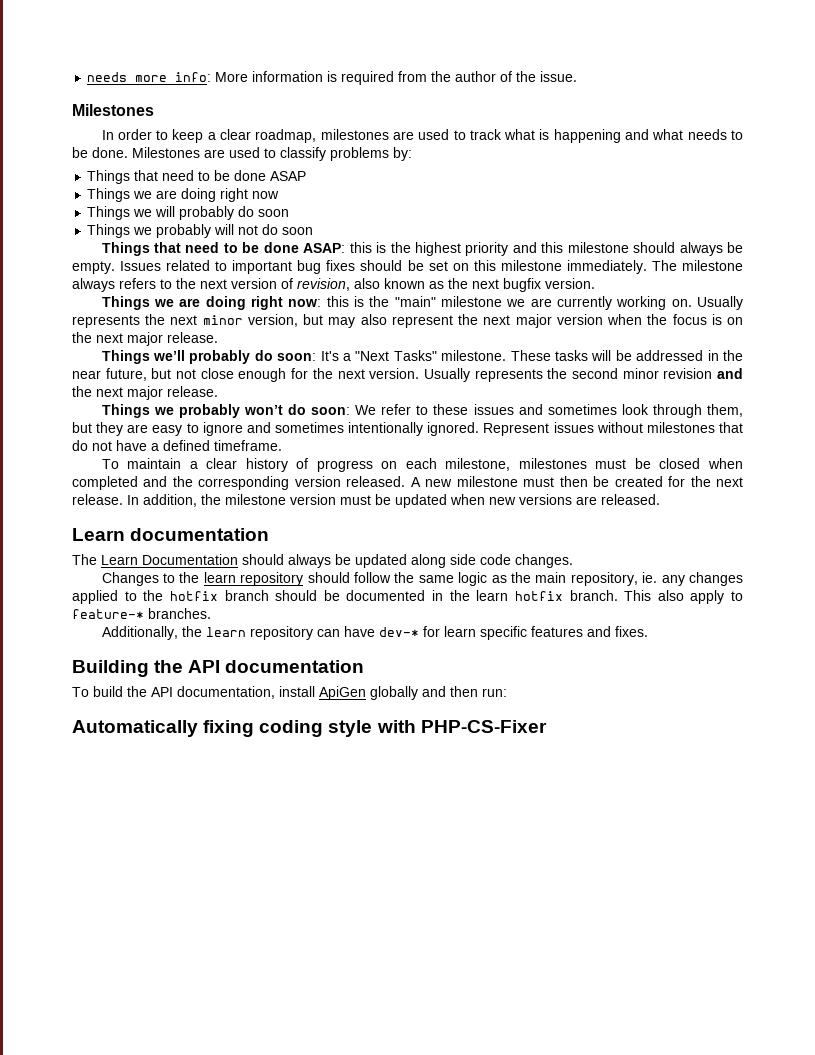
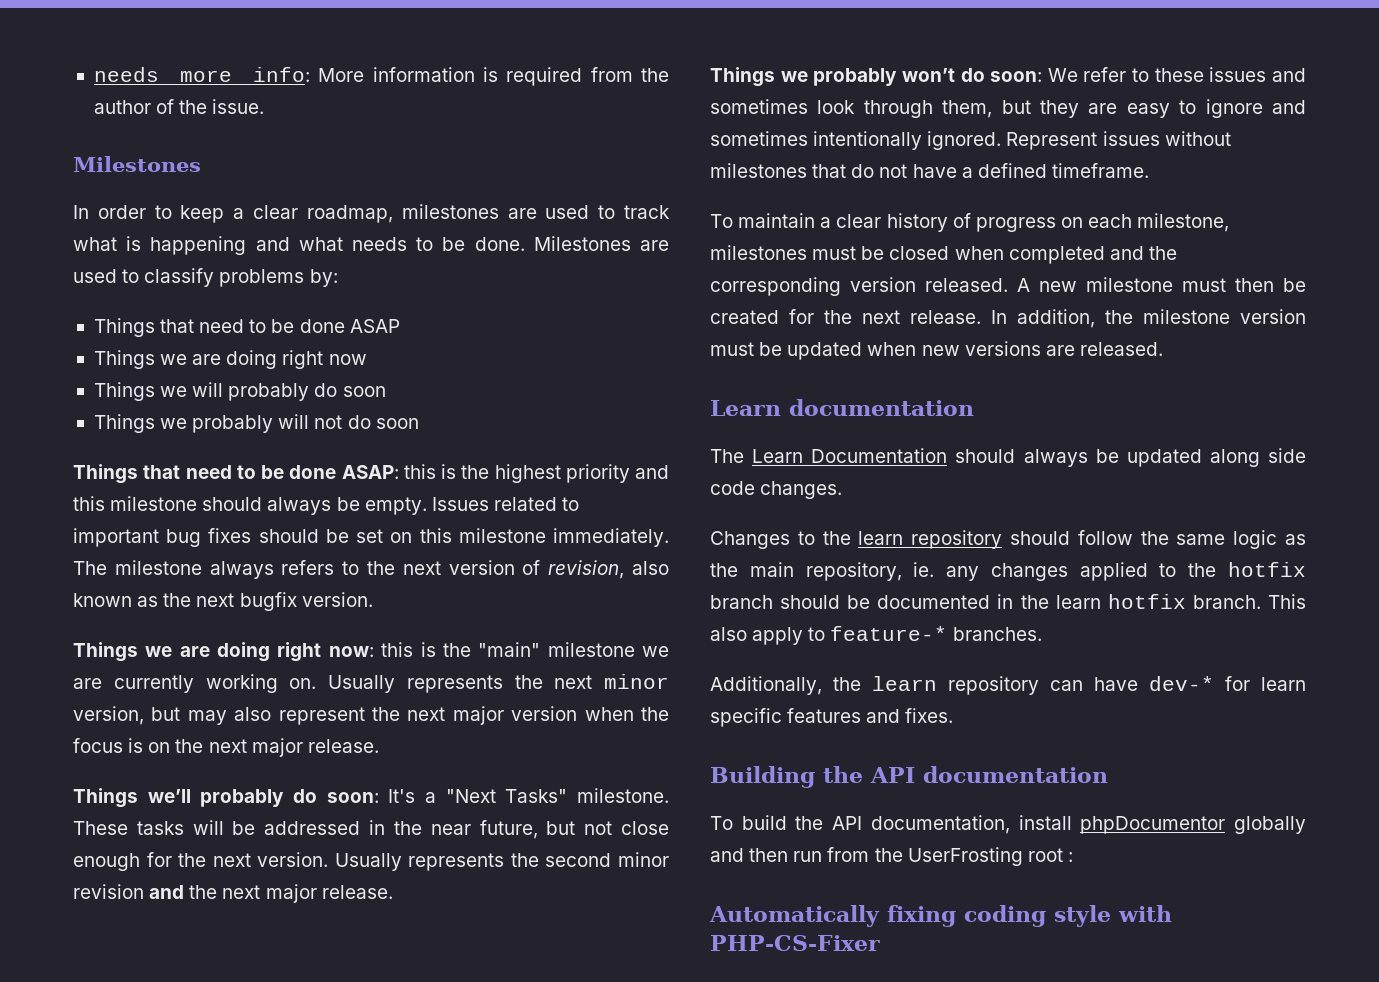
- To build the API documentation, install ApiGen globally and then run:
+ To build the API documentation, install phpDocumentor globally and then run from the UserFrosting root :

